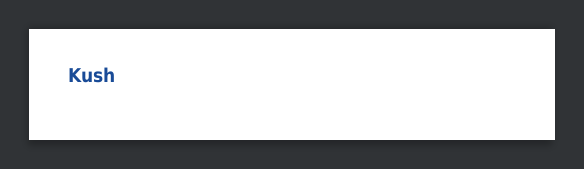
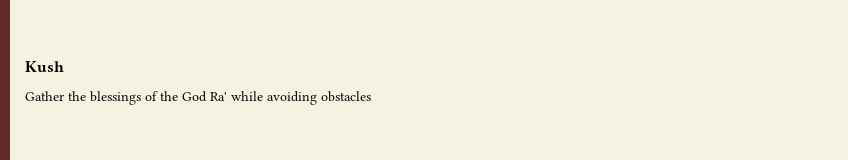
+ Gather the blessings of the God Ra' while avoiding obstacles

